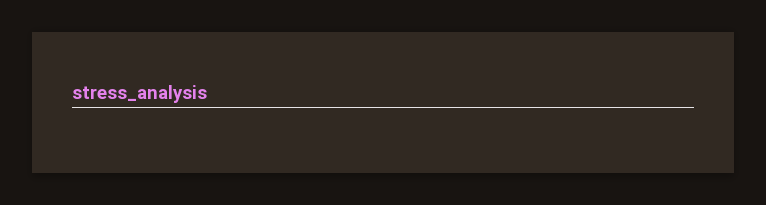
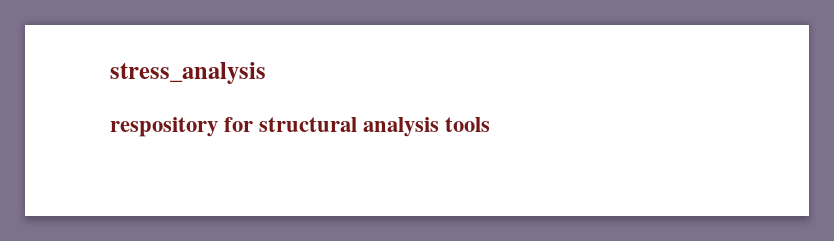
+ respository for structural analysis tools

